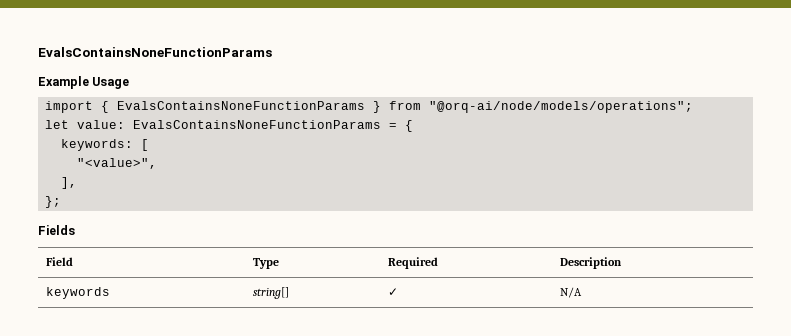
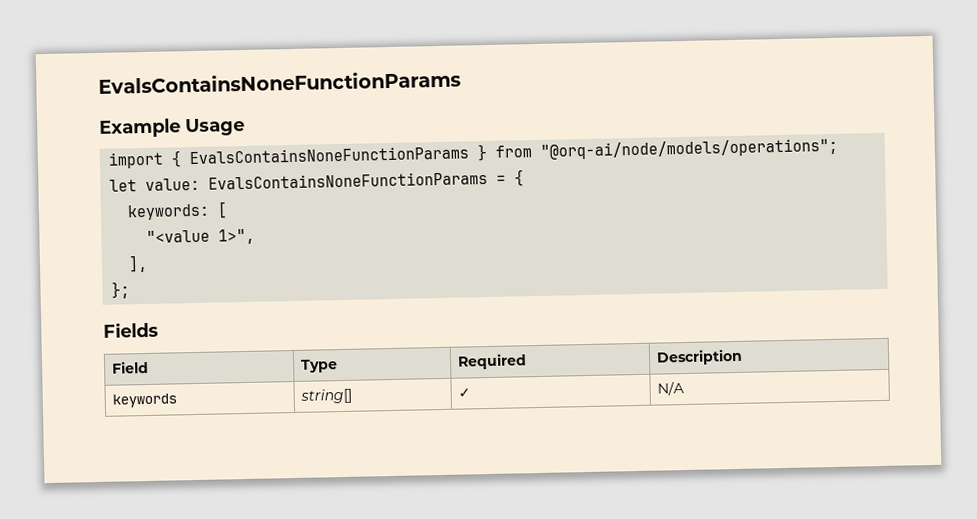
- "<value>",
+ "<value 1>",

